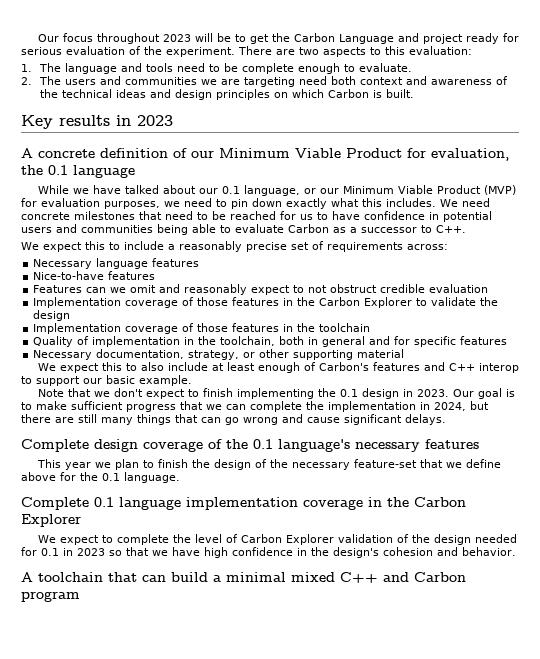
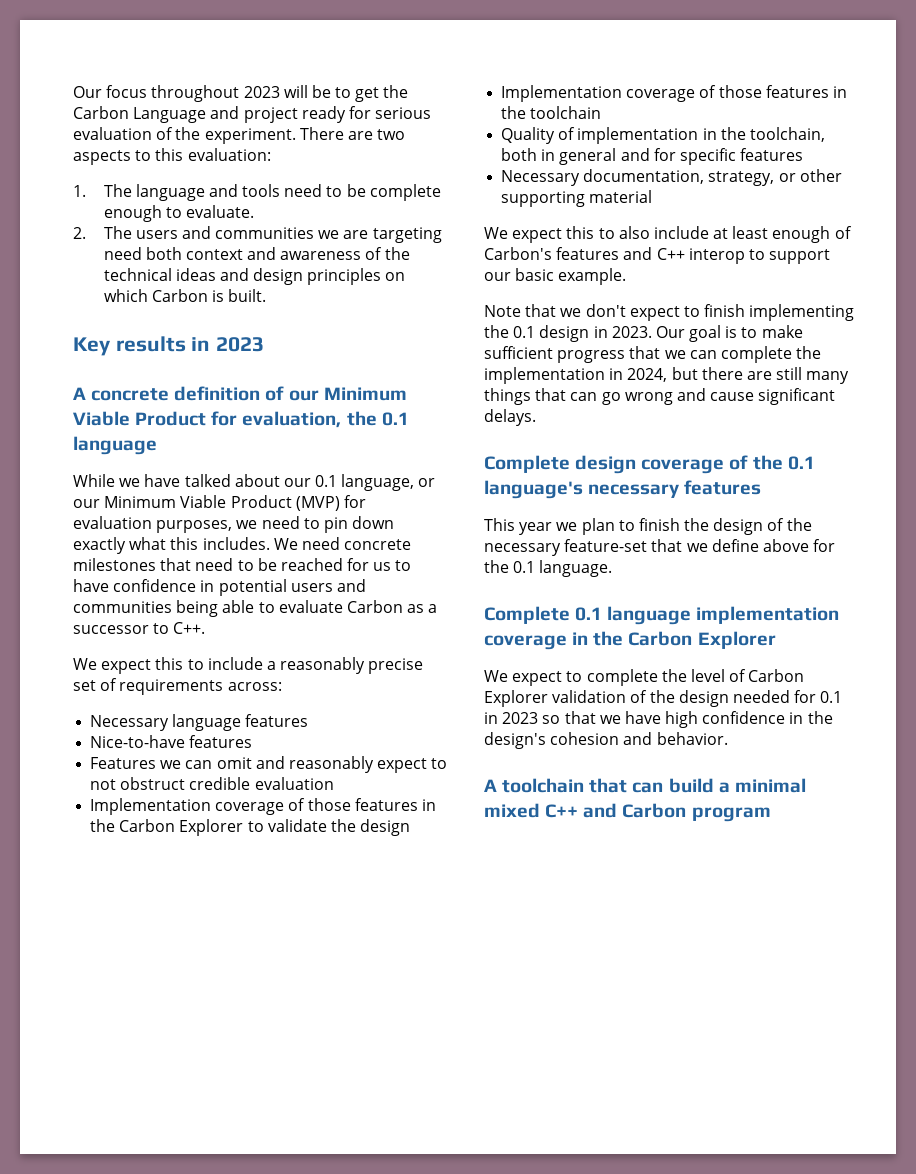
- Features can we omit and reasonably expect to not obstruct credible evaluation
+ Features we can omit and reasonably expect to not obstruct credible evaluation

